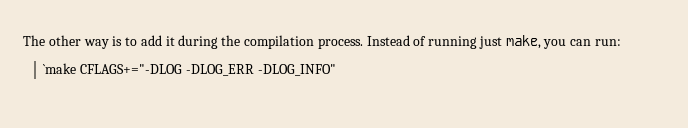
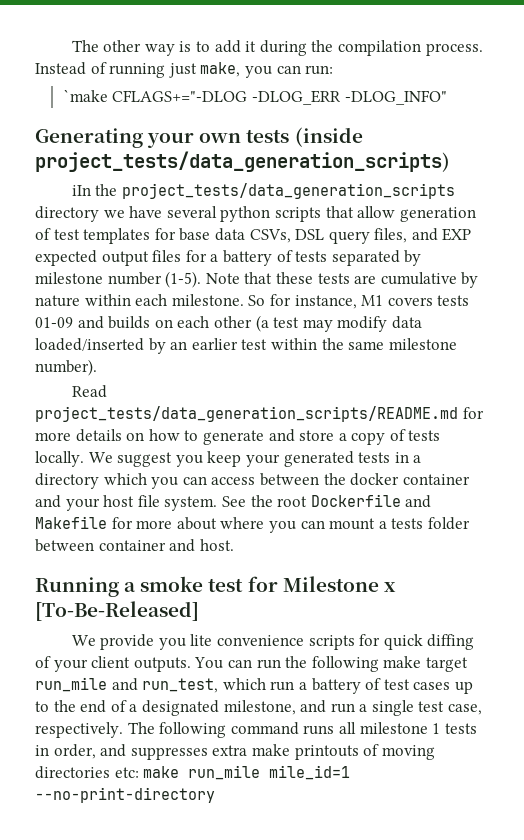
+ Generating your own tests (inside project_tests/data_generation_scripts)
+ iIn the project_tests/data_generation_scripts directory we have several python scripts that allow generation of test templates for base data CSVs, DSL query files, and EXP expected output files for a battery of tests separated by milestone number (1-5). Note that these tests are cumulative by nature within each milestone. So for instance, M1 covers tests 01-09 and builds on each other (a test may modify data loaded/inserted by an earlier test within the same milestone number).
+ Read project_tests/data_generation_scripts/README.md for more details on how to generate and store a copy of tests locally. We suggest you keep your generated tests in a directory which you can access between the docker container and your host file system. See the root Dockerfile and Makefile for more about where you can mount a tests folder between container and host.
+ Running a smoke test for Milestone x [To-Be-Released]
+ We provide you lite convenience scripts for quick diffing of your client outputs. You can run the following make target run_mile and run_test, which run a battery of test cases up to the end of a designated milestone, and run a single test case, respectively. The following command runs all milestone 1 tests in order, and suppresses extra make printouts of moving directories etc: make run_mile mile_id=1 --no-print-directory

